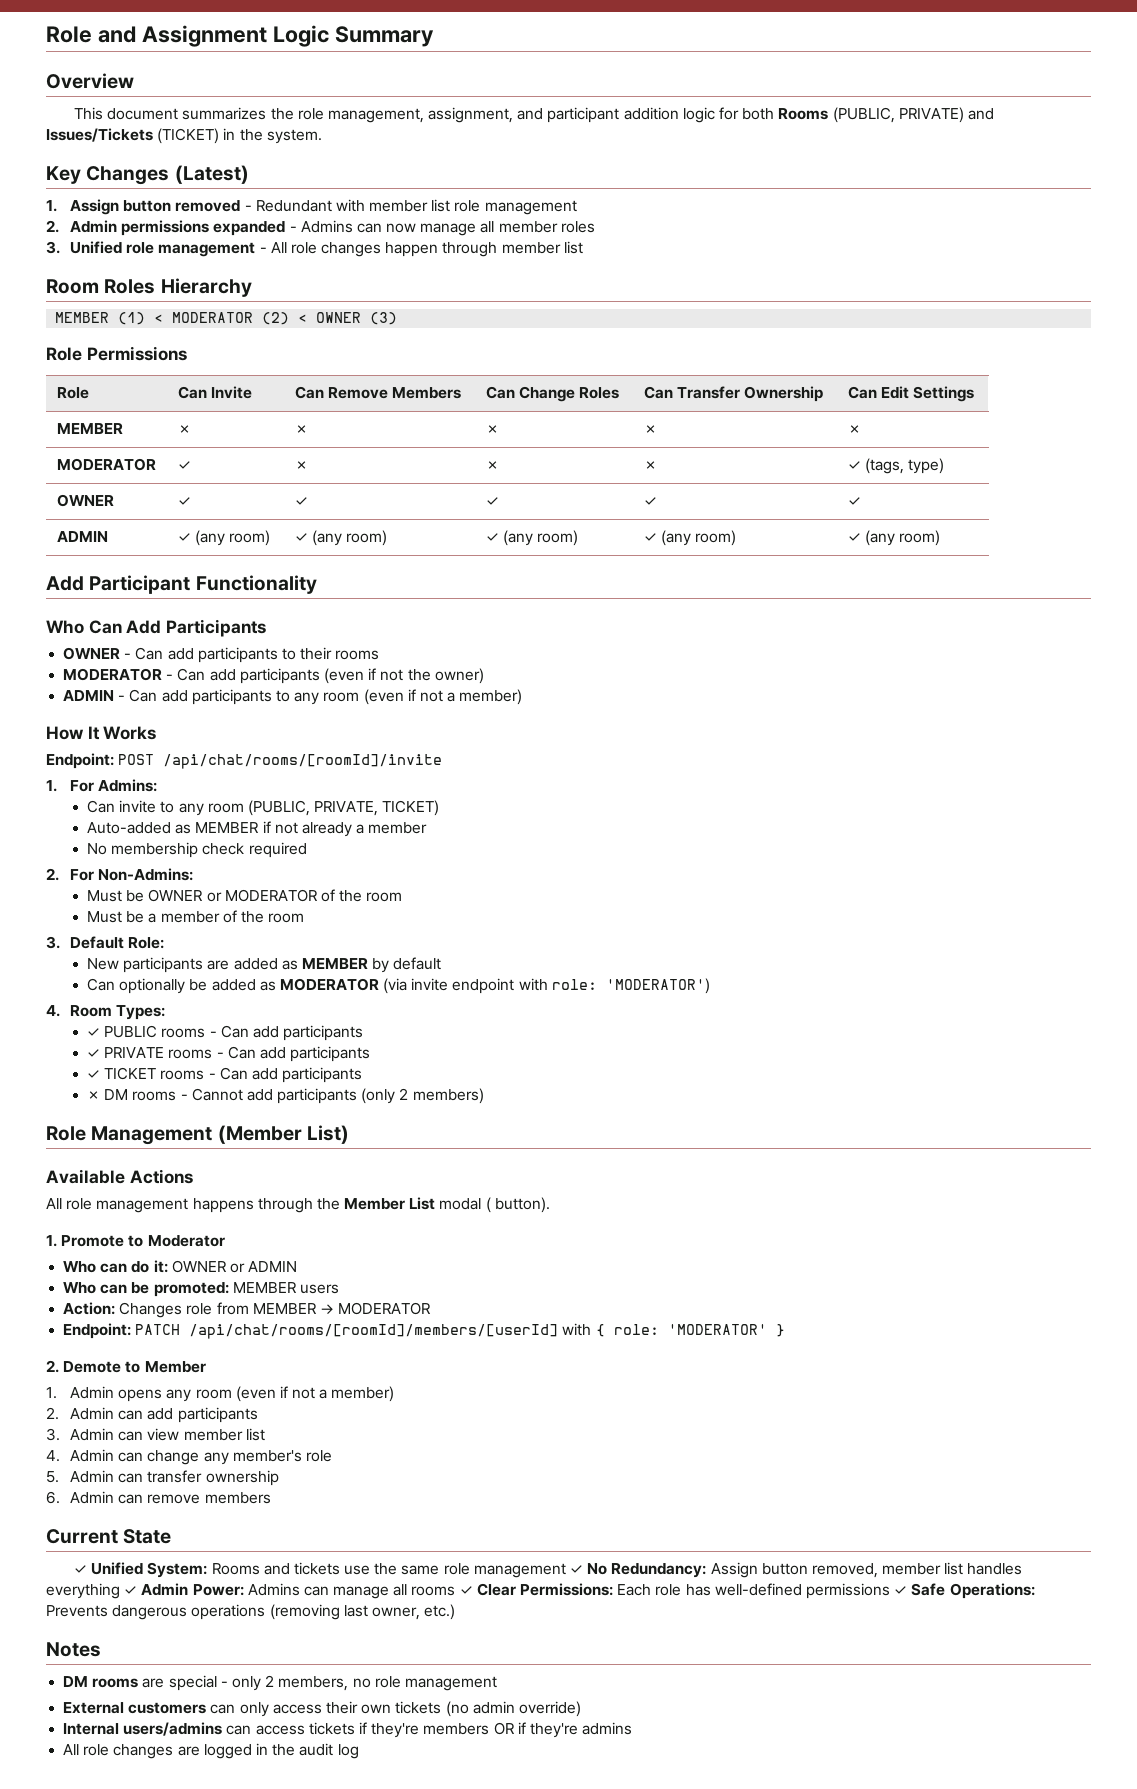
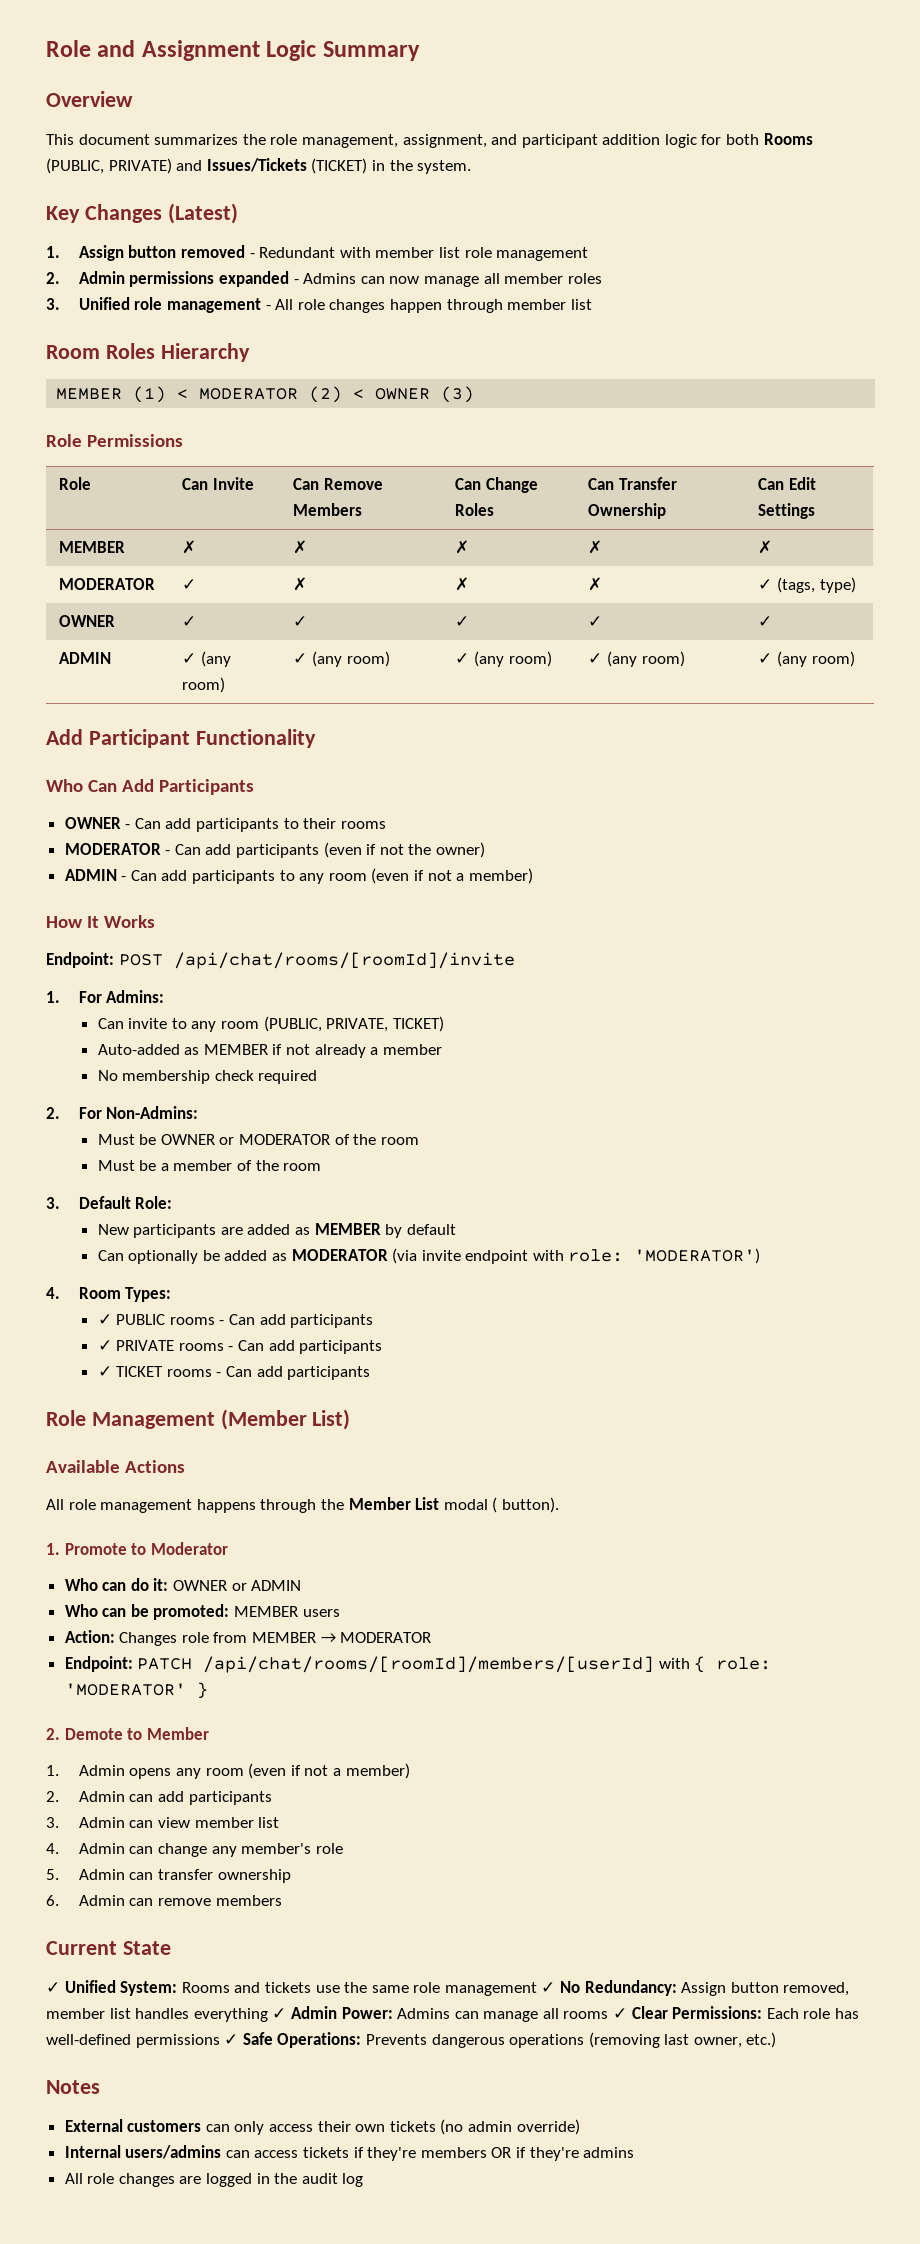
- ✗ DM rooms - Cannot add participants (only 2 members)
- DM rooms are special - only 2 members, no role management

